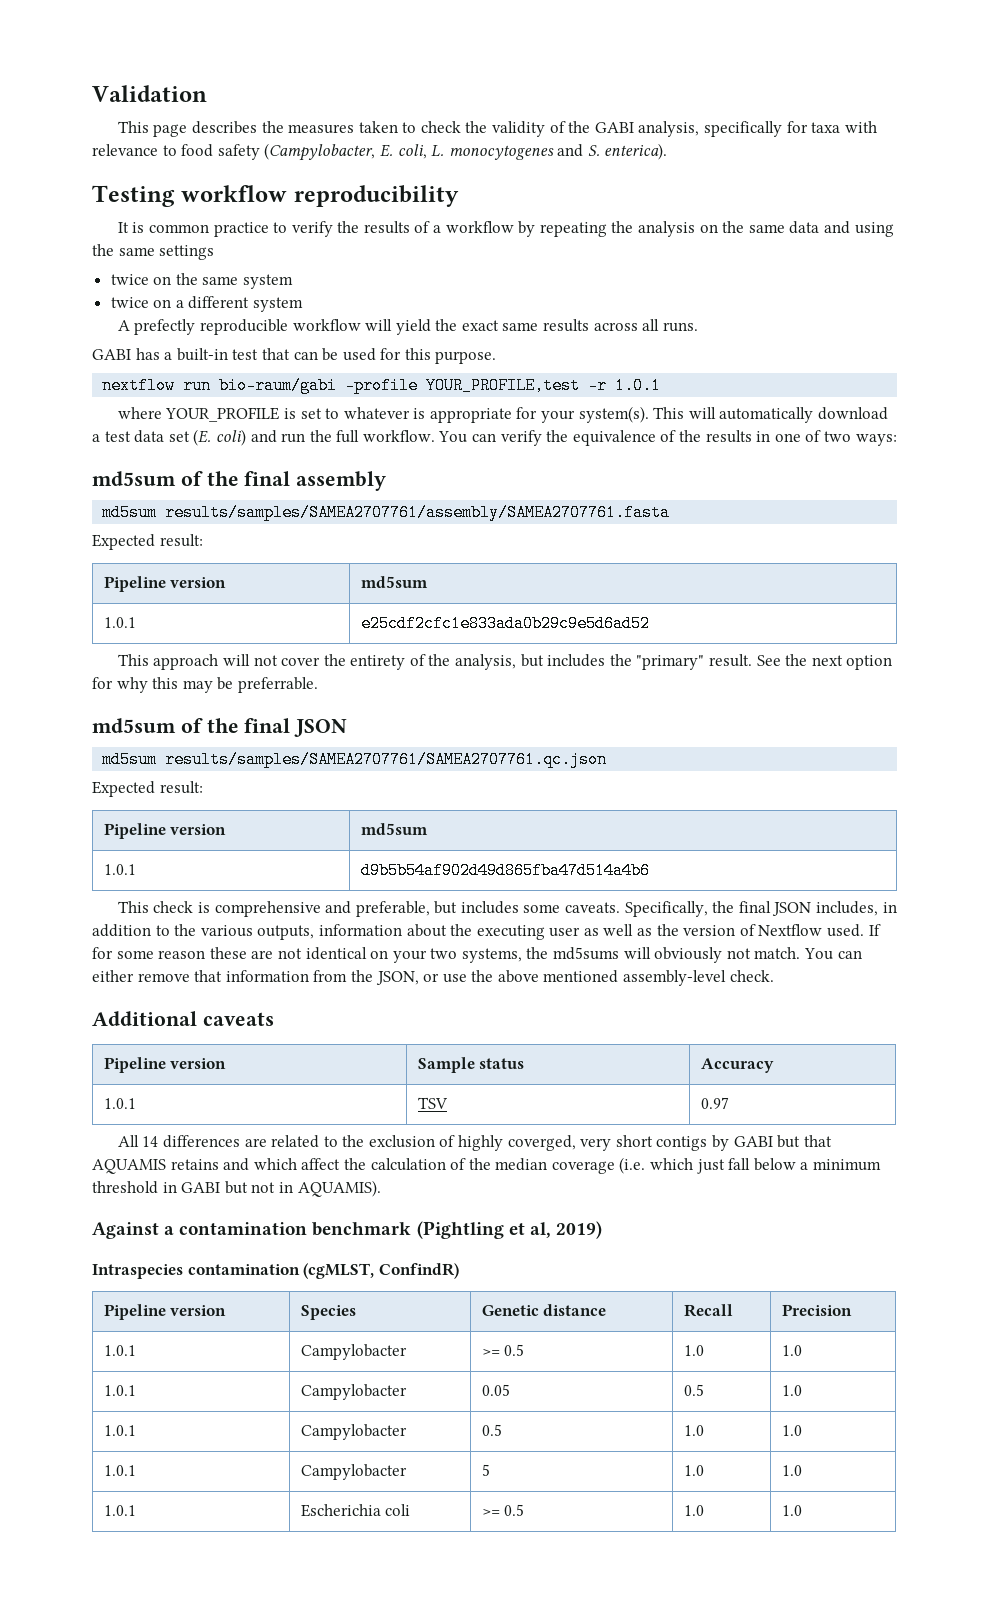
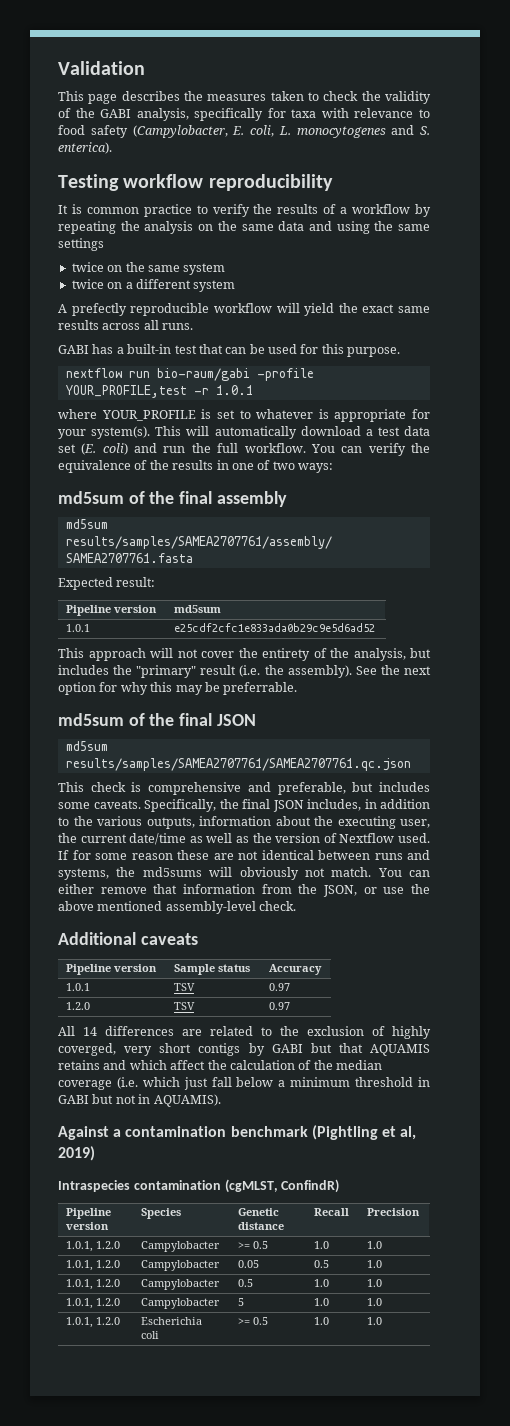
- This approach will not cover the entirety of the analysis, but includes the "primary" result.
+ This approach will not cover the entirety of the analysis, but includes the "primary" result (i.e. the assembly).
  md5sum results/samples/SAMEA2707761/SAMEA2707761.qc.json
- Expected result:
- Pipeline version | md5sum
- 1.0.1 | d9b5b54af902d49d865fba47d514a4b6
- Specifically, the final JSON includes, in addition to the various outputs, information about the executing user as well as the version of Nextflow used.
+ Specifically, the final JSON includes, in addition to the various outputs, information about the executing user, the current date/time as well as the version of Nextflow used.
- If for some reason these are not identical on your two systems, the md5sums will obviously not match.
+ If for some reason these are not identical between runs and systems, the md5sums will obviously not match.
+ 1.2.0 | TSV | 0.97
- 1.0.1 | Campylobacter | >= 0.5 | 1.0 | 1.0
+ 1.0.1, 1.2.0 | Campylobacter | >= 0.5 | 1.0 | 1.0
- 1.0.1 | Campylobacter | 0.05 | 0.5 | 1.0
+ 1.0.1, 1.2.0 | Campylobacter | 0.05 | 0.5 | 1.0
- 1.0.1 | Campylobacter | 0.5 | 1.0 | 1.0
+ 1.0.1, 1.2.0 | Campylobacter | 0.5 | 1.0 | 1.0
- 1.0.1 | Campylobacter | 5 | 1.0 | 1.0
+ 1.0.1, 1.2.0 | Campylobacter | 5 | 1.0 | 1.0
- 1.0.1 | Escherichia coli | >= 0.5 | 1.0 | 1.0
+ 1.0.1, 1.2.0 | Escherichia coli | >= 0.5 | 1.0 | 1.0

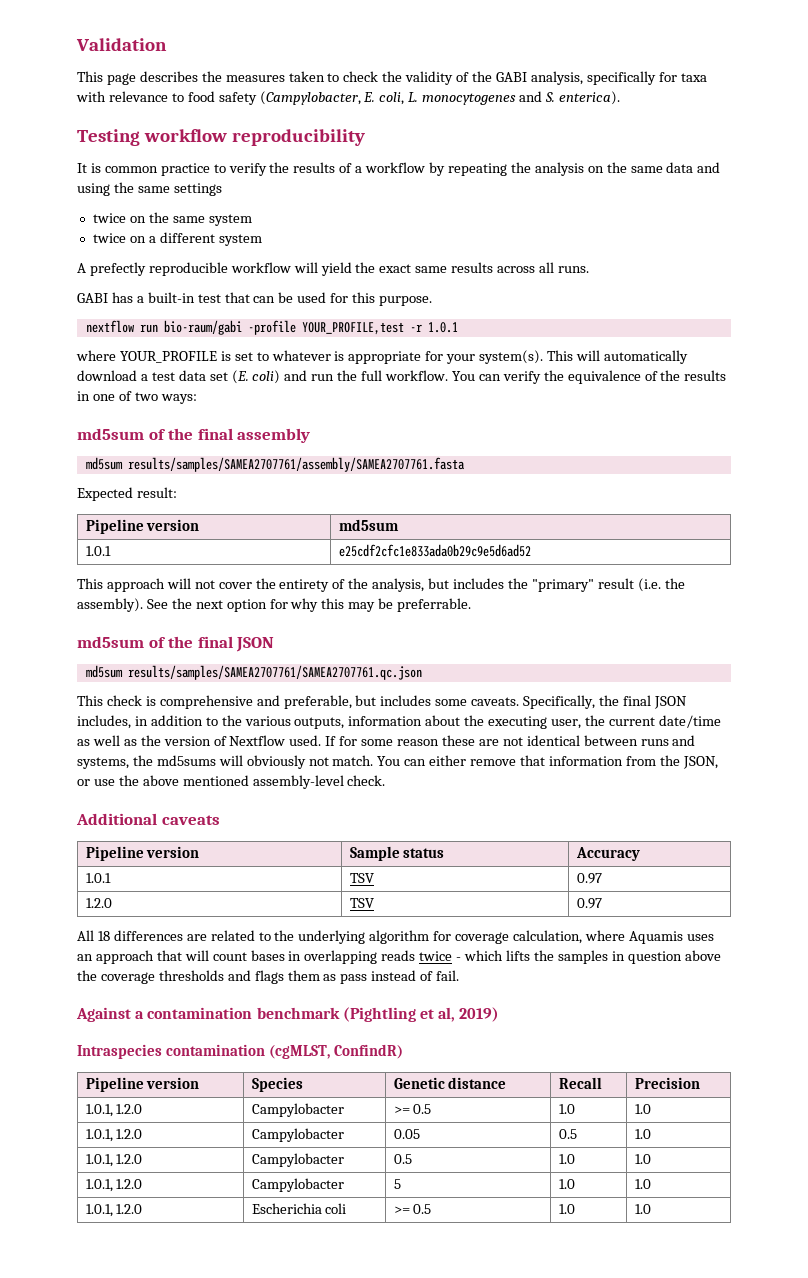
- All 14 differences are related to the exclusion of highly coverged, very short contigs by GABI but that AQUAMIS retains and which affect the calculation of the median coverage (i.e. which just fall below a minimum threshold in GABI but not in AQUAMIS).
+ All 18 differences are related to the underlying algorithm for coverage calculation, where Aquamis uses an approach that will count bases in overlapping reads twice - which lifts the samples in question above the coverage thresholds and flags them as pass instead of fail.

